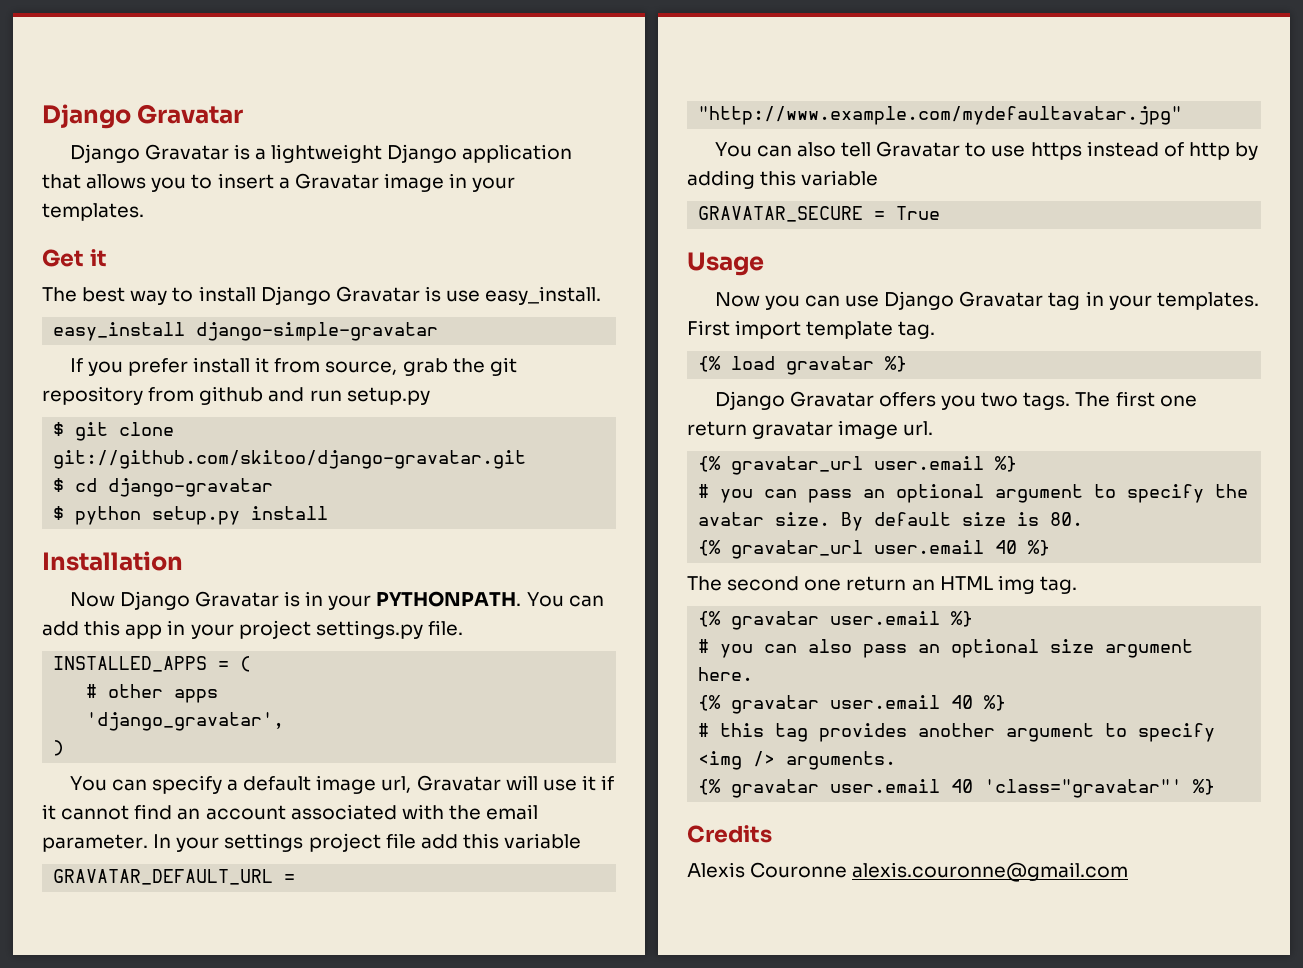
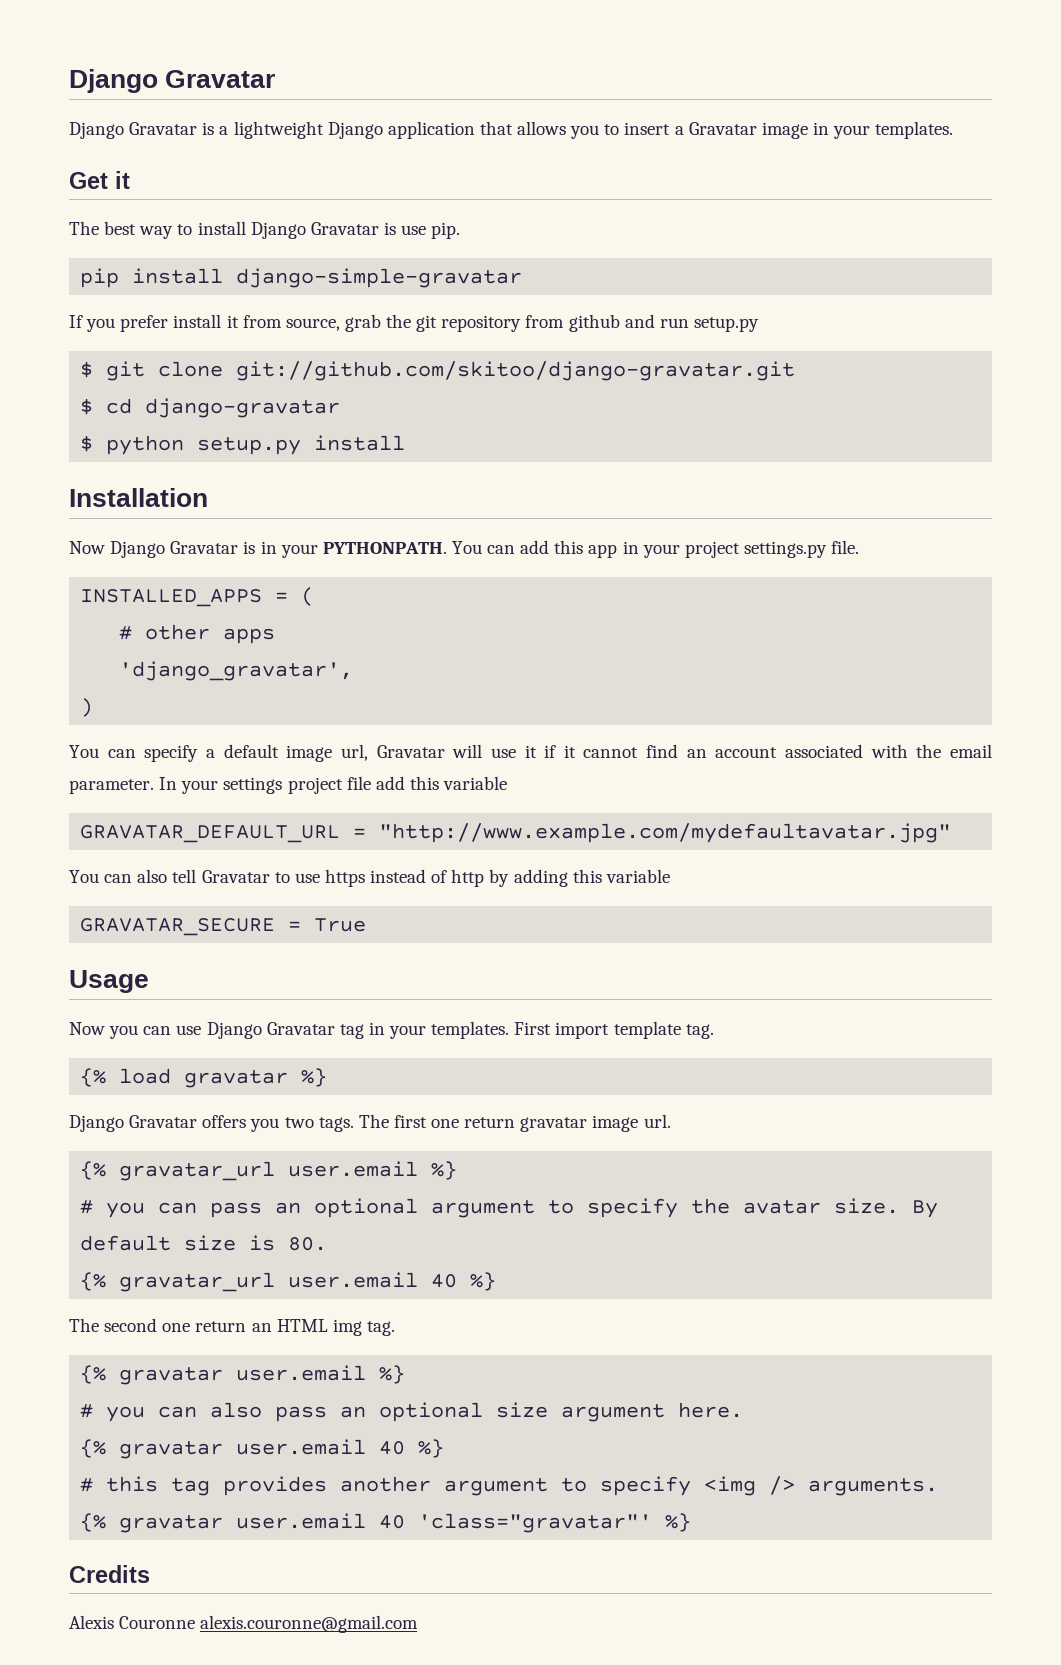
- The best way to install Django Gravatar is use easy_install.
- easy_install django-simple-gravatar
+ The best way to install Django Gravatar is use pip.
+ pip install django-simple-gravatar

